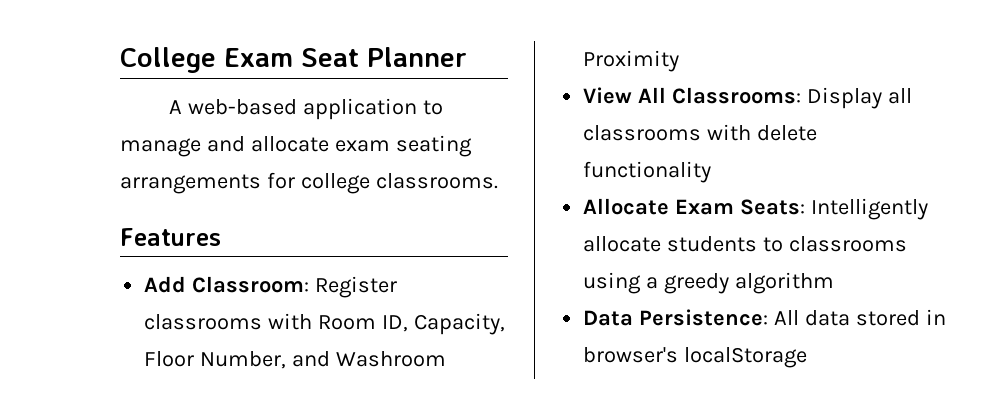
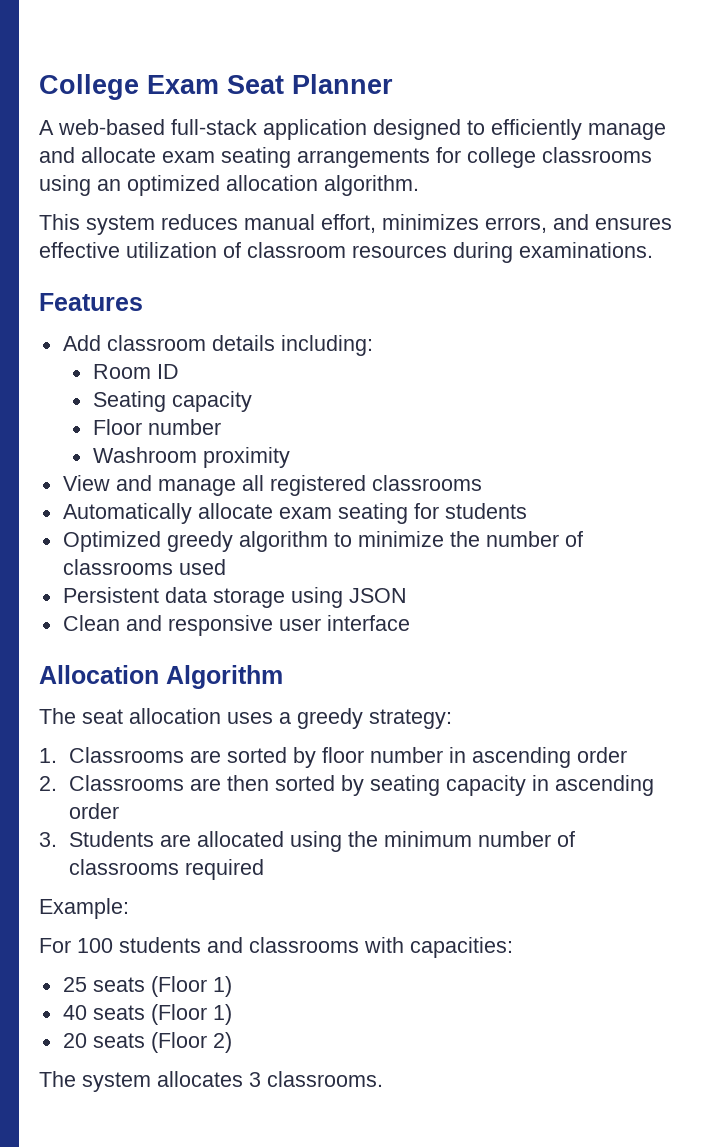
- A web-based application to manage and allocate exam seating arrangements for college classrooms.
+ A web-based full-stack application designed to efficiently manage and allocate exam seating arrangements for college classrooms using an optimized allocation algorithm.
+ This system reduces manual effort, minimizes errors, and ensures effective utilization of classroom resources during examinations.
  Features
- Add Classroom: Register classrooms with Room ID, Capacity, Floor Number, and Washroom Proximity
- View All Classrooms: Display all classrooms with delete functionality
- Allocate Exam Seats: Intelligently allocate students to classrooms using a greedy algorithm
- Data Persistence: All data stored in browser's localStorage
+ Add classroom details including:
+ Room ID
+ Seating capacity
+ Floor number
+ Washroom proximity
+ View and manage all registered classrooms
+ Automatically allocate exam seating for students
+ Optimized greedy algorithm to minimize the number of classrooms used
+ Persistent data storage using JSON
+ Clean and responsive user interface
+ Allocation Algorithm
+ The seat allocation uses a greedy strategy:
+ 1. Classrooms are sorted by floor number in ascending order
+ 2. Classrooms are then sorted by seating capacity in ascending order
+ 3. Students are allocated using the minimum number of classrooms required
+ Example:
+ For 100 students and classrooms with capacities:
+ 25 seats (Floor 1)
+ 40 seats (Floor 1)
+ 20 seats (Floor 2)
+ The system allocates 3 classrooms.

